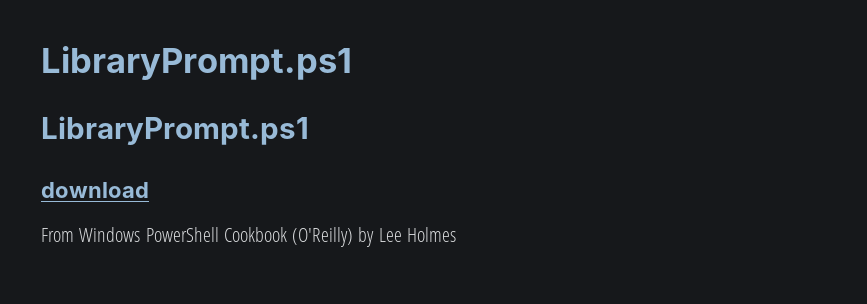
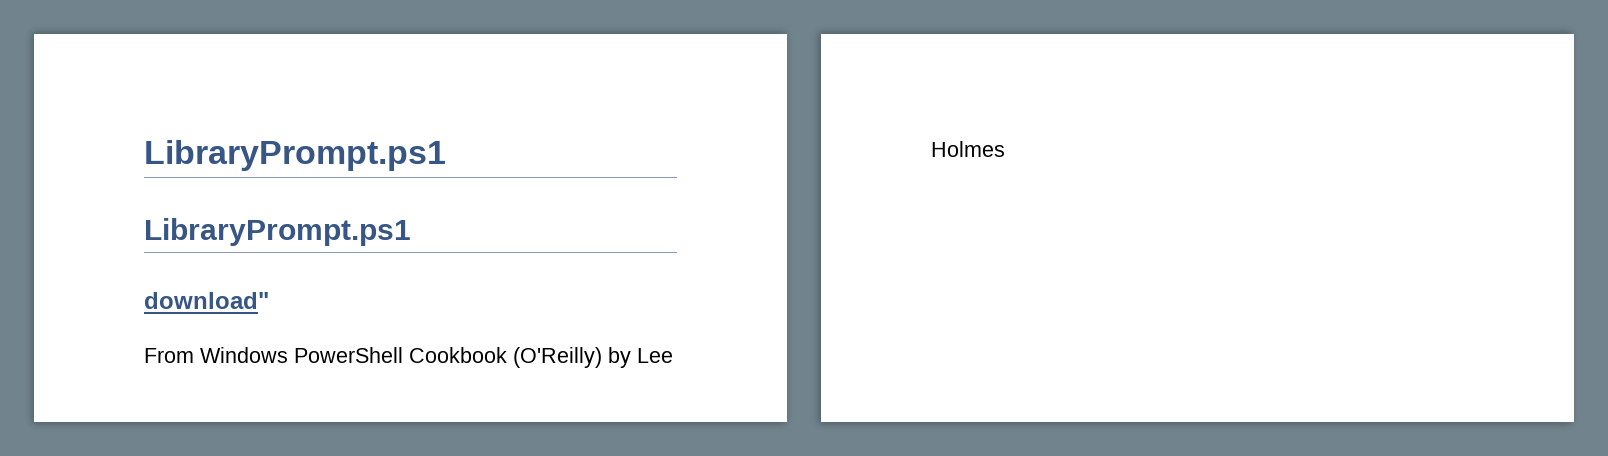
- download
+ download"

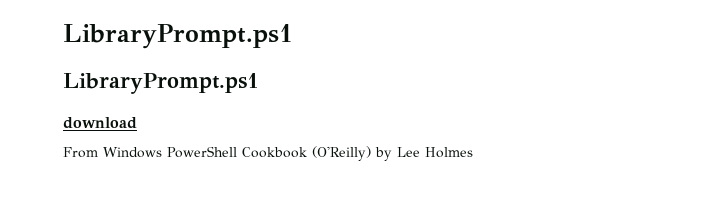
- download"
+ download

